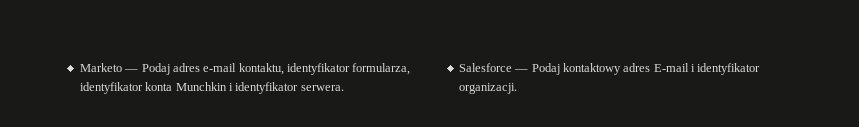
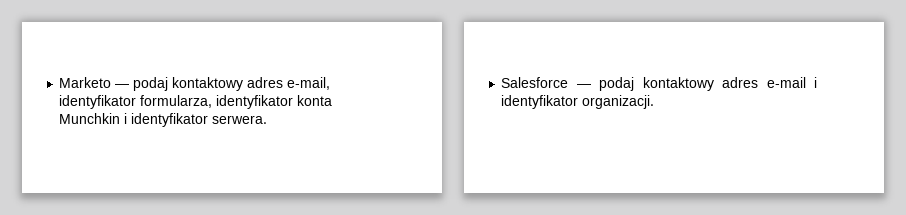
- Marketo — Podaj adres e-mail kontaktu, identyfikator formularza, identyfikator konta Munchkin i identyfikator serwera.
+ Marketo — podaj kontaktowy adres e-mail, identyfikator formularza, identyfikator konta Munchkin i identyfikator serwera.
- Salesforce — Podaj kontaktowy adres E-mail i identyfikator organizacji.
+ Salesforce — podaj kontaktowy adres e-mail i identyfikator organizacji.

